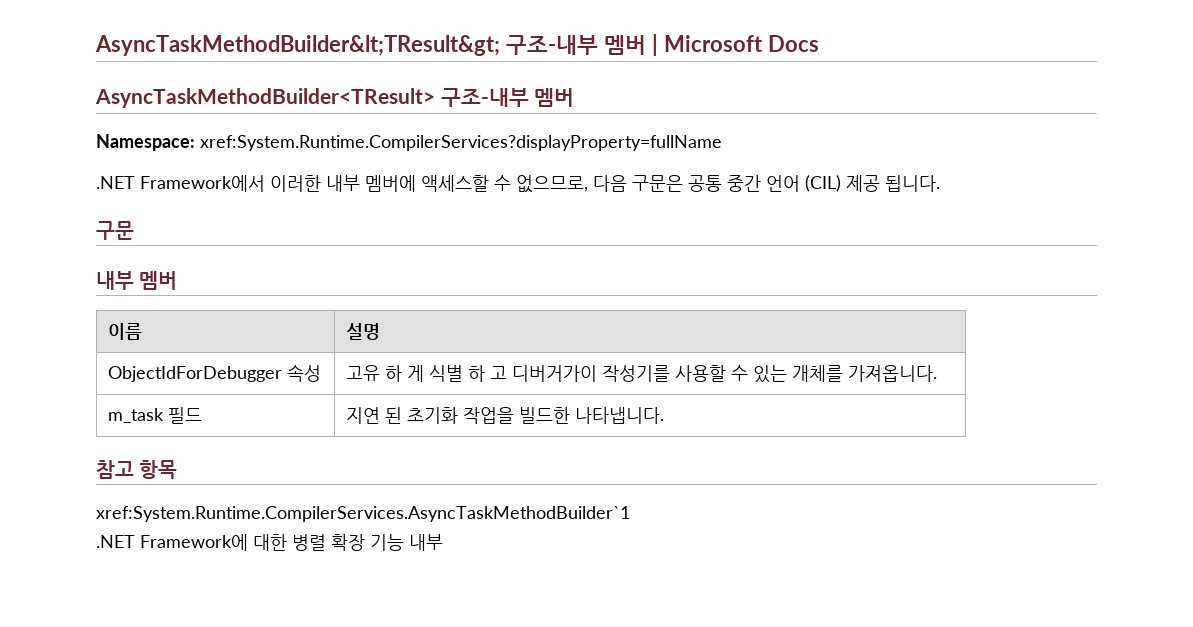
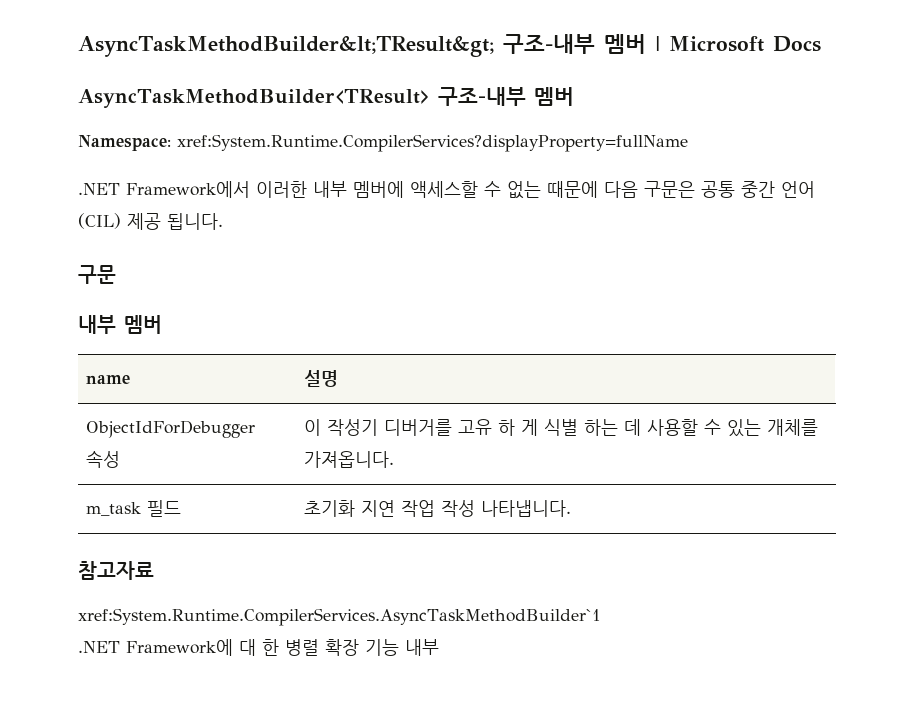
- .NET Framework에서 이러한 내부 멤버에 액세스할 수 없으므로, 다음 구문은 공통 중간 언어 (CIL) 제공 됩니다.
+ .NET Framework에서 이러한 내부 멤버에 액세스할 수 없는 때문에 다음 구문은 공통 중간 언어 (CIL) 제공 됩니다.
- 이름 | 설명
+ name | 설명
- ObjectIdForDebugger 속성 | 고유 하 게 식별 하 고 디버거가이 작성기를 사용할 수 있는 개체를 가져옵니다.
+ ObjectIdForDebugger 속성 | 이 작성기 디버거를 고유 하 게 식별 하는 데 사용할 수 있는 개체를 가져옵니다.
- m_task 필드 | 지연 된 초기화 작업을 빌드한 나타냅니다.
+ m_task 필드 | 초기화 지연 작업 작성 나타냅니다.
- 참고 항목
+ 참고자료
- .NET Framework에 대한 병렬 확장 기능 내부
+ .NET Framework에 대 한 병렬 확장 기능 내부

